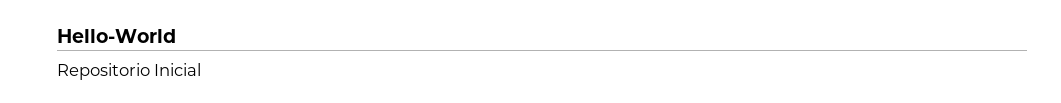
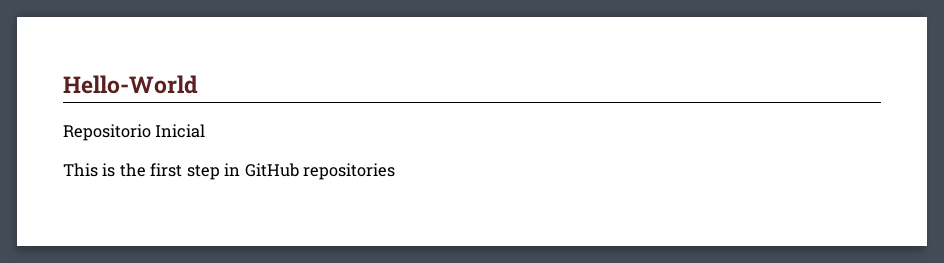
+ This is the first step in GitHub repositories

